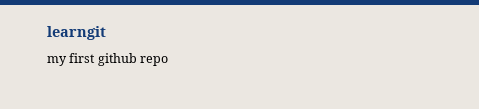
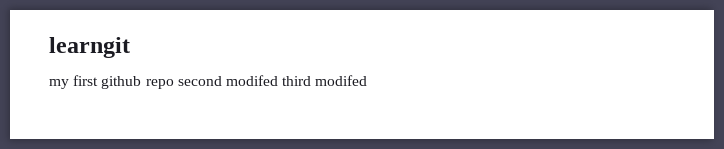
- my first github repo
+ my first github repo second modifed third modifed

